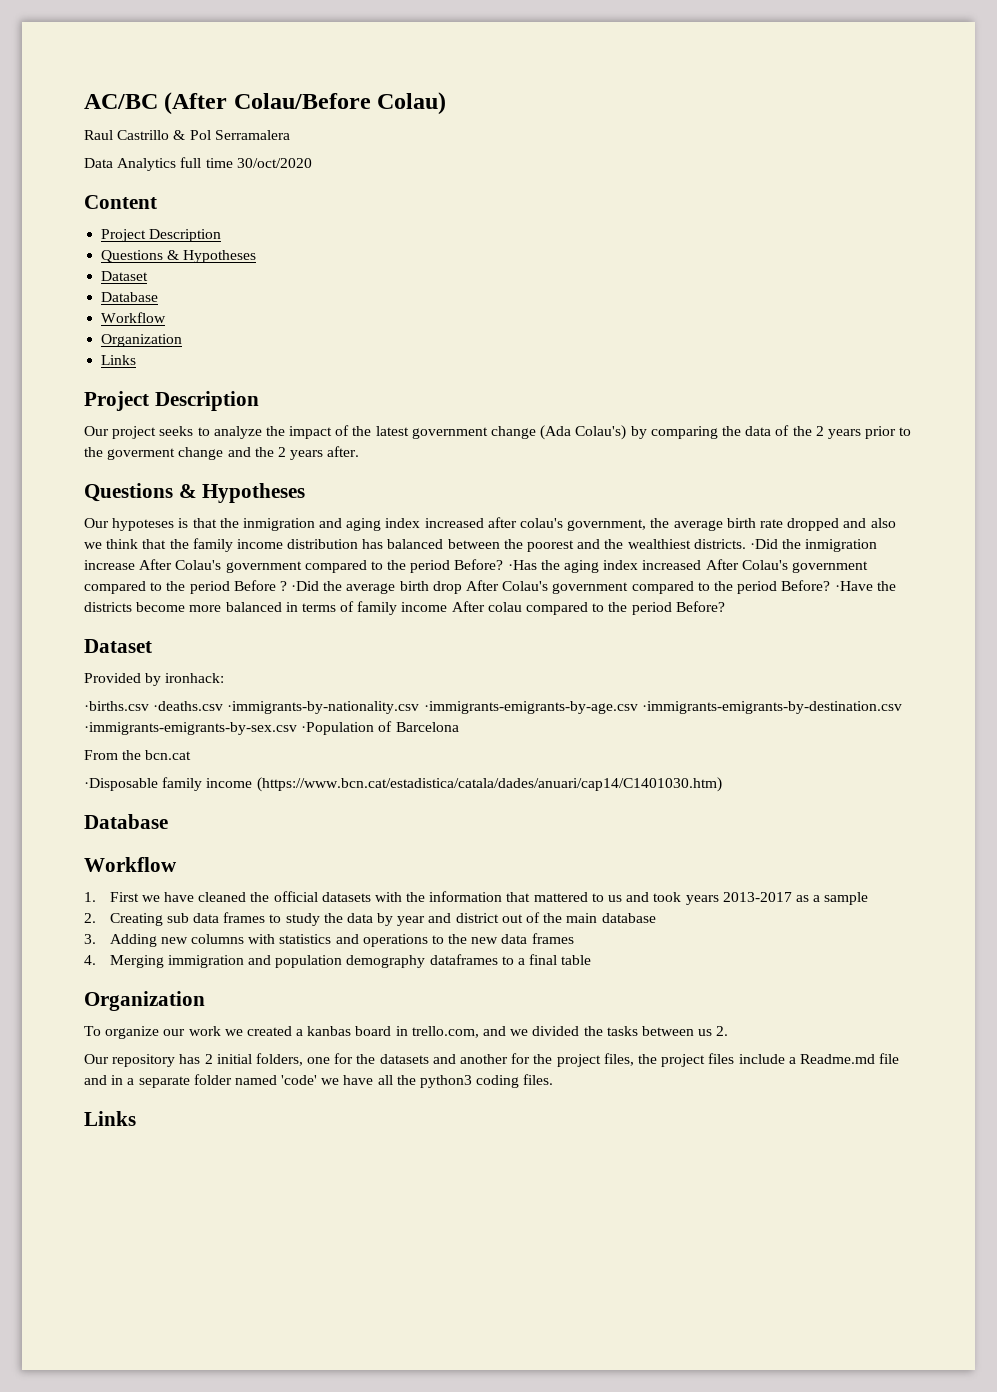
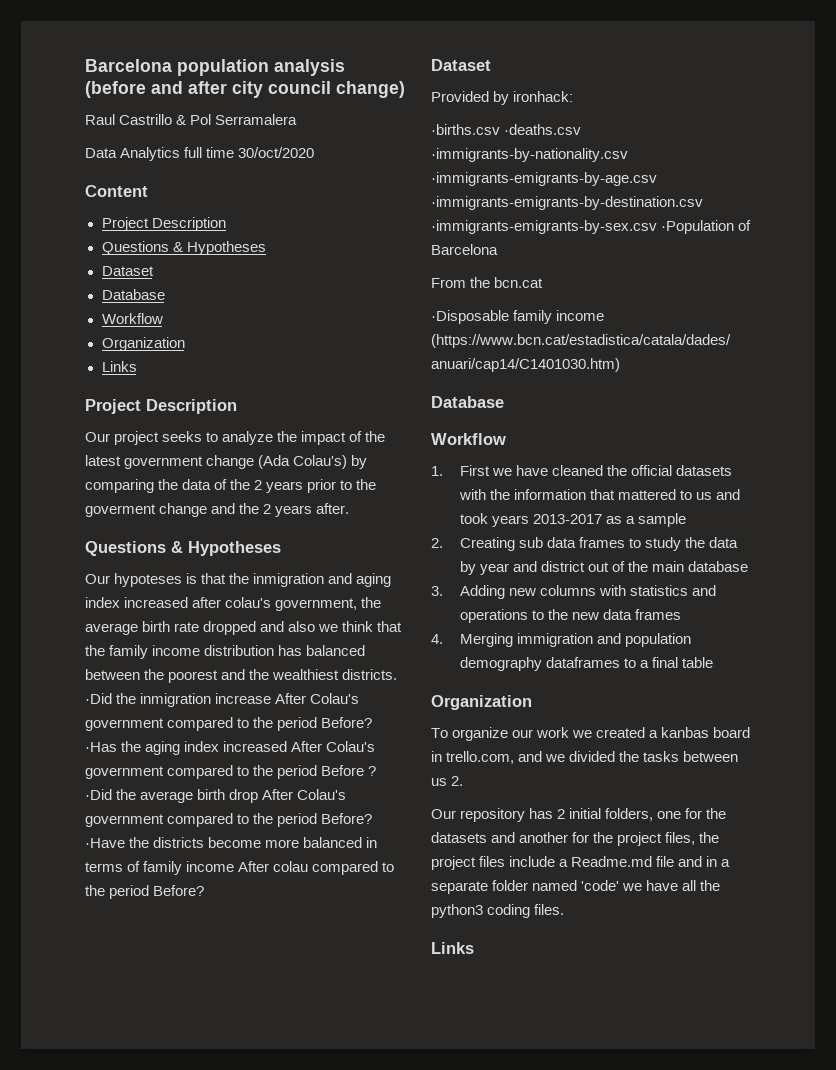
- AC/BC (After Colau/Before Colau)
+ Barcelona population analysis (before and after city council change)

